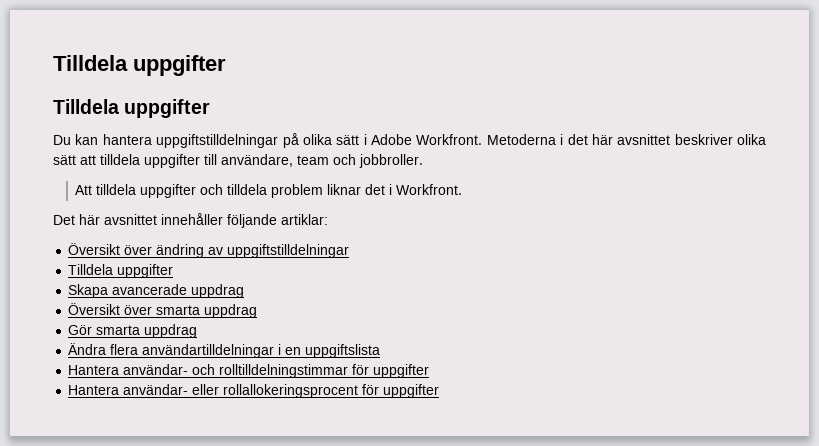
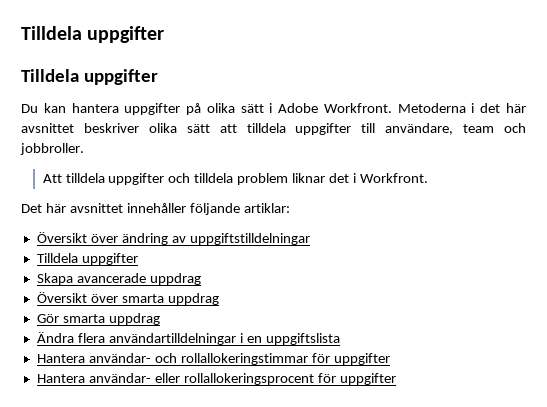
- Du kan hantera uppgiftstilldelningar på olika sätt i Adobe Workfront.
+ Du kan hantera uppgifter på olika sätt i Adobe Workfront.
- Hantera användar- och rolltilldelningstimmar för uppgifter
+ Hantera användar- och rollallokeringstimmar för uppgifter

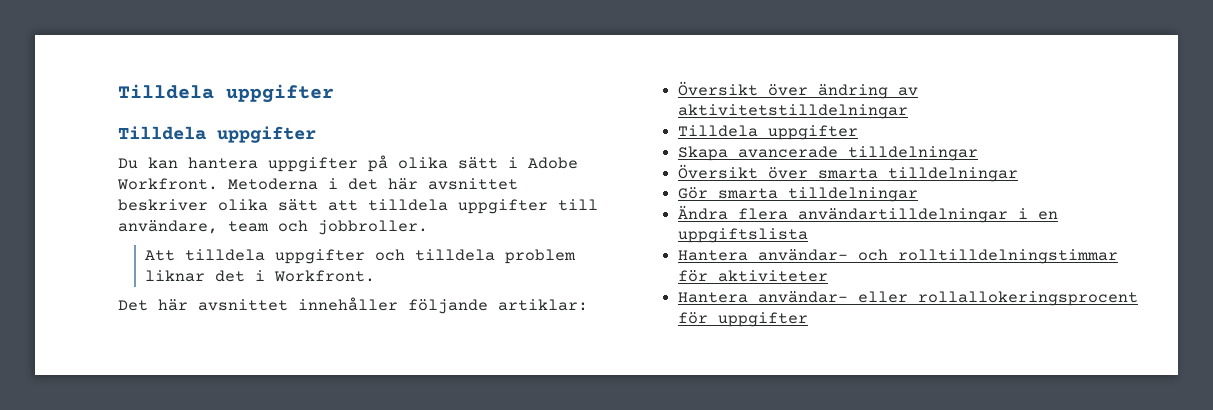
- Översikt över ändring av uppgiftstilldelningar
+ Översikt över ändring av aktivitetstilldelningar
- Skapa avancerade uppdrag
+ Skapa avancerade tilldelningar
- Översikt över smarta uppdrag
+ Översikt över smarta tilldelningar
- Gör smarta uppdrag
+ Gör smarta tilldelningar
- Hantera användar- och rollallokeringstimmar för uppgifter
+ Hantera användar- och rolltilldelningstimmar för aktiviteter

